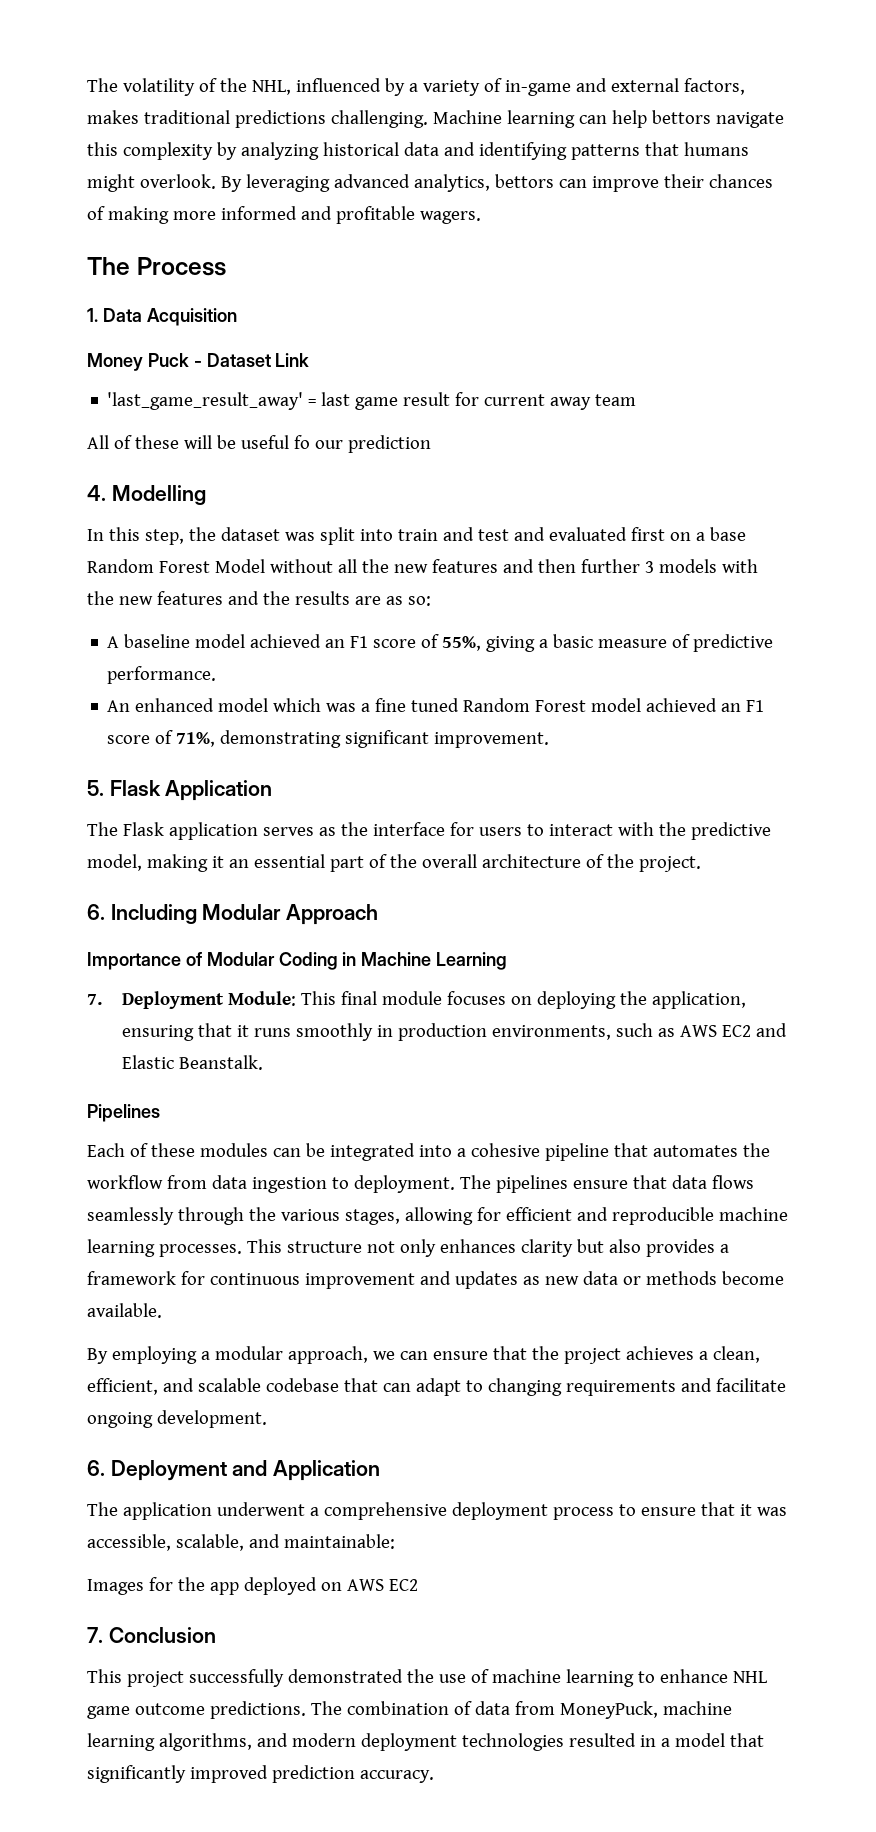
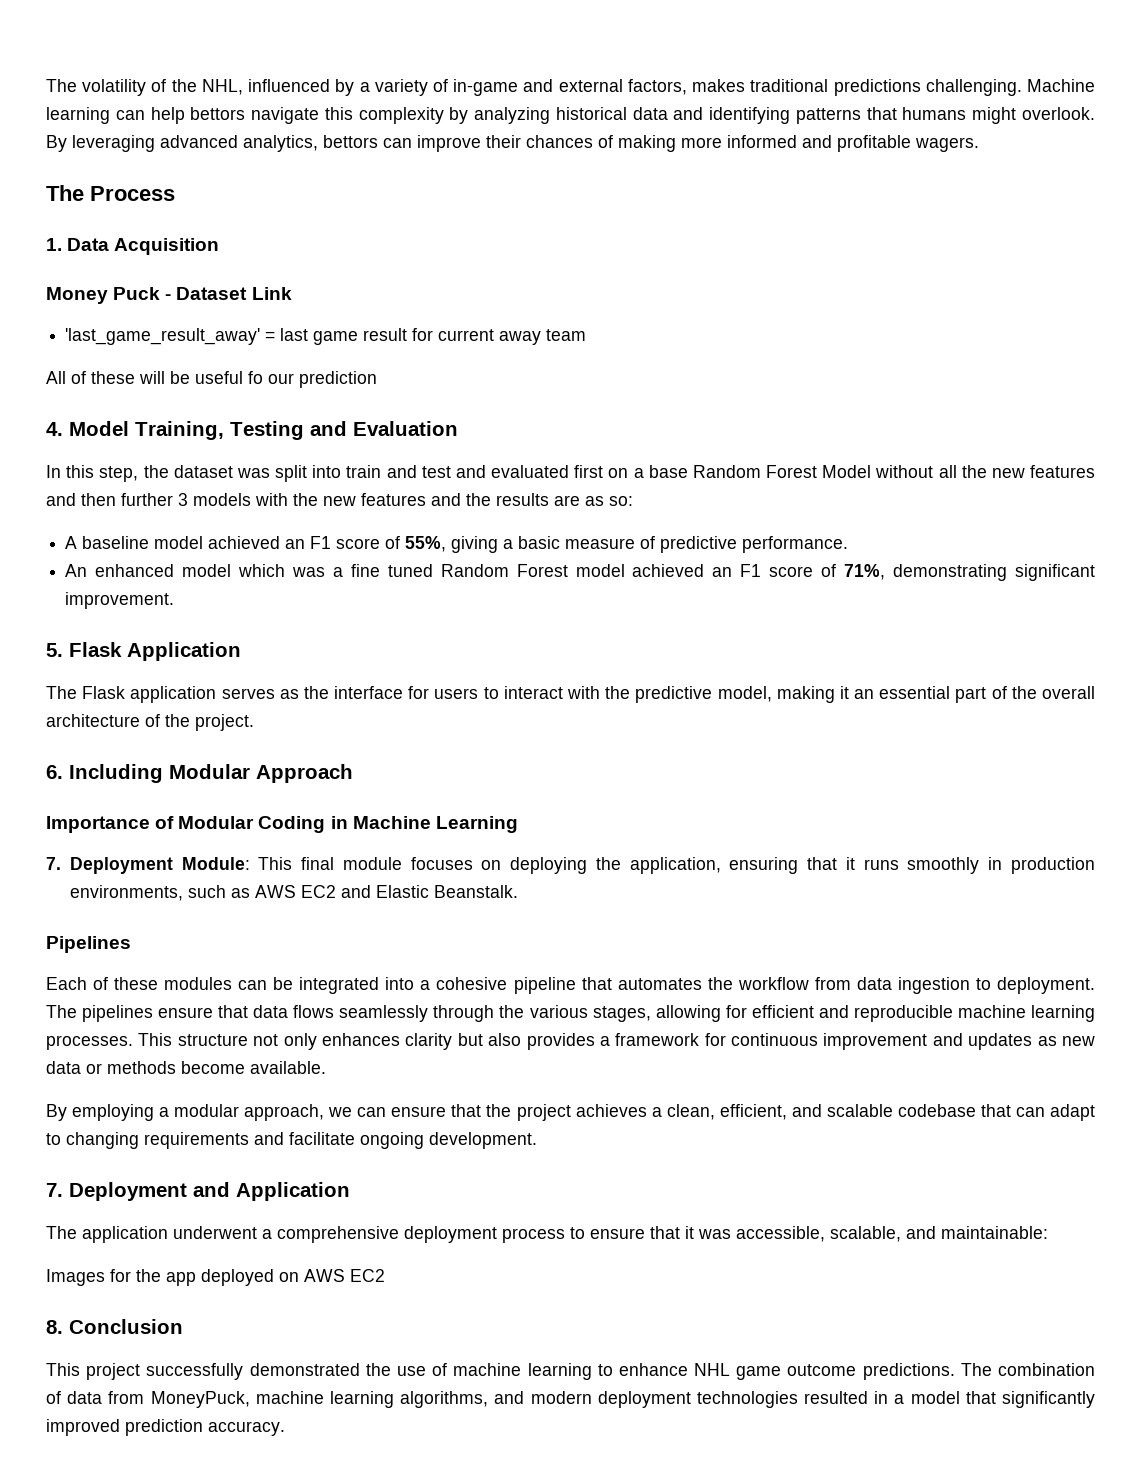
- 4. Modelling
+ 4. Model Training, Testing and Evaluation
- 6. Deployment and Application
+ 7. Deployment and Application
- 7. Conclusion
+ 8. Conclusion

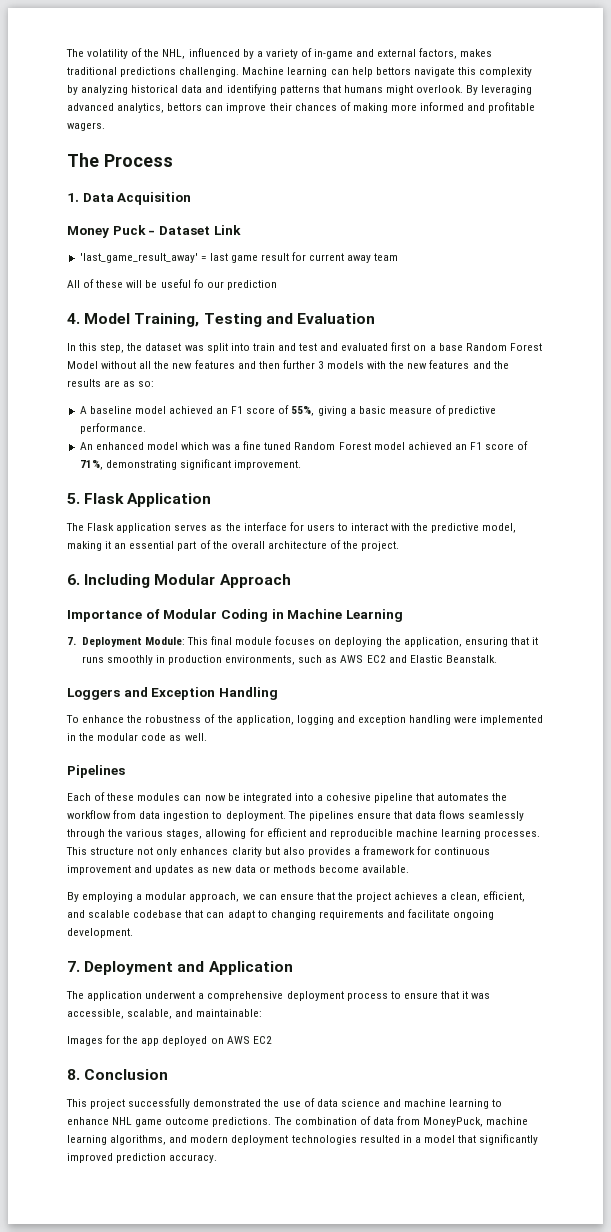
+ Loggers and Exception Handling
+ To enhance the robustness of the application, logging and exception handling were implemented in the modular code as well.
- Each of these modules can be integrated into a cohesive pipeline that automates the workflow from data ingestion to deployment.
+ Each of these modules can now be integrated into a cohesive pipeline that automates the workflow from data ingestion to deployment.
- This project successfully demonstrated the use of machine learning to enhance NHL game outcome predictions.
+ This project successfully demonstrated the use of data science and machine learning to enhance NHL game outcome predictions.

